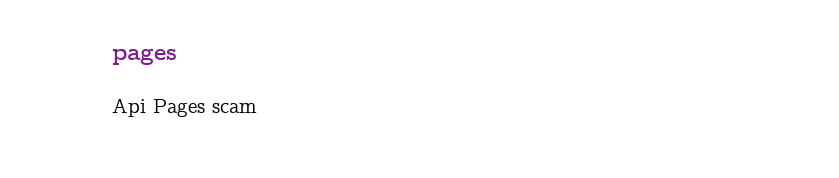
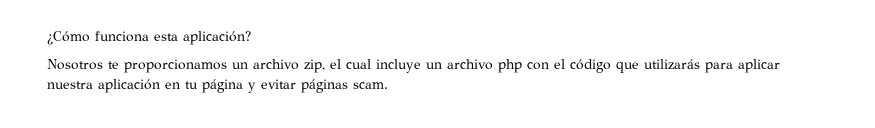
- pages
- Api Pages scam
+ ¿Cómo funciona esta aplicación?
+ Nosotros te proporcionamos un archivo zip, el cual incluye un archivo php con el código que utilizarás para aplicar nuestra aplicación en tu página y evitar páginas scam.

